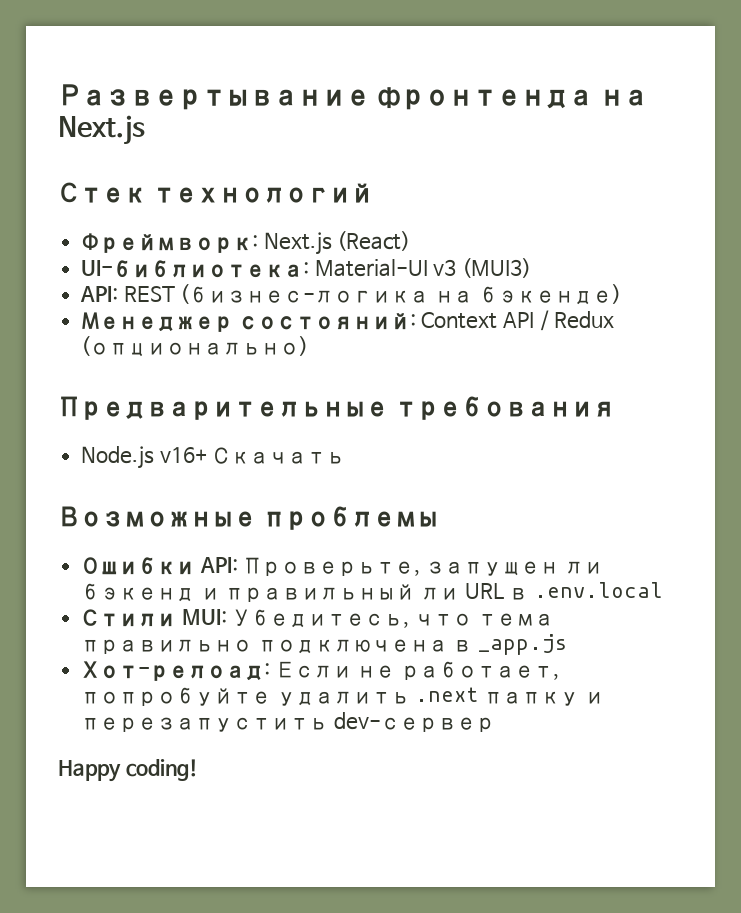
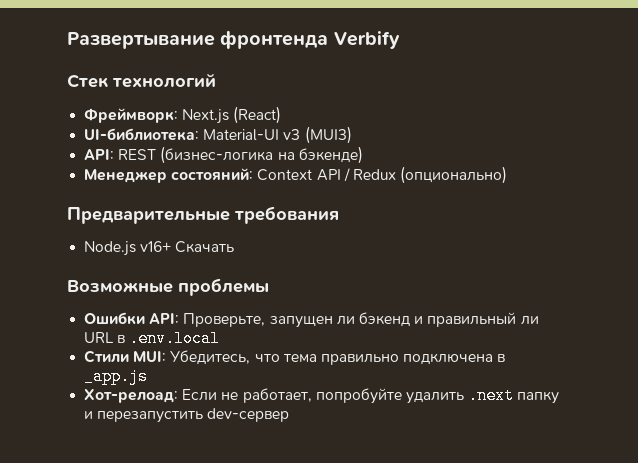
- Развертывание фронтенда на Next.js
+ Развертывание фронтенда Verbify
- Happy coding!

